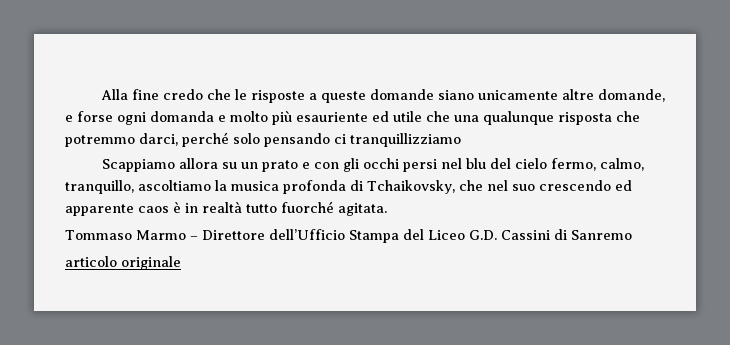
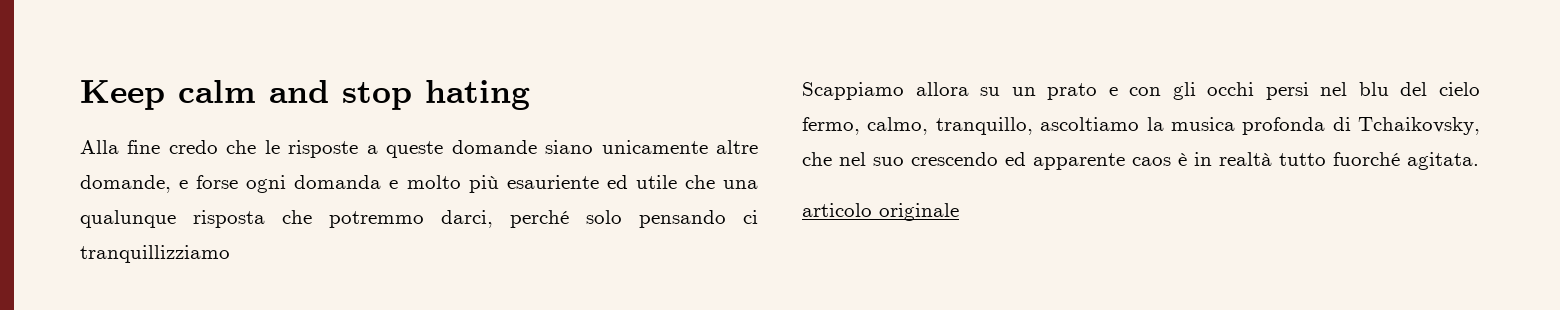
+ Keep calm and stop hating
- Tommaso Marmo – Direttore dell’Ufficio Stampa del Liceo G.D. Cassini di Sanremo

